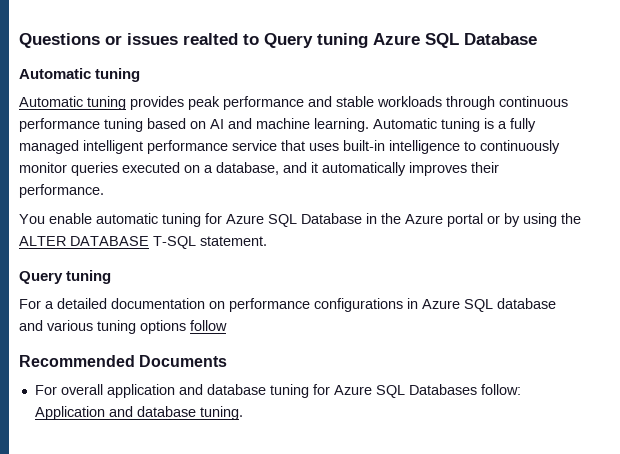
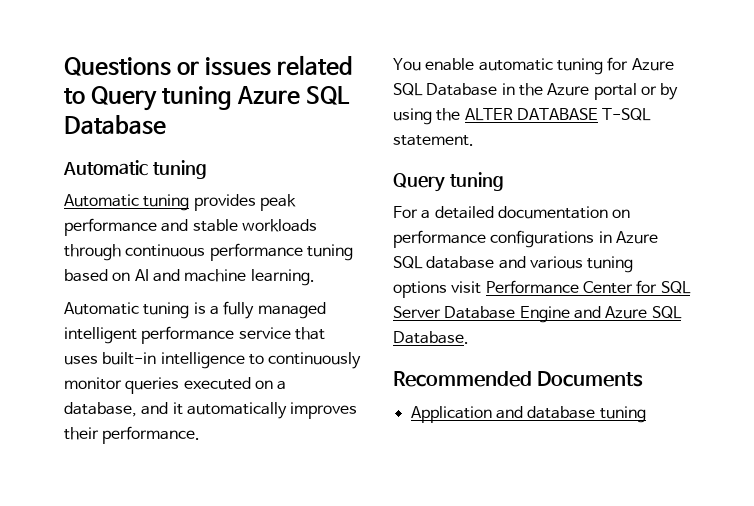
- Questions or issues realted to Query tuning Azure SQL Database
+ Questions or issues related to Query tuning Azure SQL Database
- Automatic tuning provides peak performance and stable workloads through continuous performance tuning based on AI and machine learning. Automatic tuning is a fully managed intelligent performance service that uses built-in intelligence to continuously monitor queries executed on a database, and it automatically improves their performance.
+ Automatic tuning provides peak performance and stable workloads through continuous performance tuning based on AI and machine learning.
+ Automatic tuning is a fully managed intelligent performance service that uses built-in intelligence to continuously monitor queries executed on a database, and it automatically improves their performance.
- For a detailed documentation on performance configurations in Azure SQL database and various tuning options follow
+ For a detailed documentation on performance configurations in Azure SQL database and various tuning options visit Performance Center for SQL Server Database Engine and Azure SQL Database.
  Recommended Documents
- For overall application and database tuning for Azure SQL Databases follow: Application and database tuning.
+ Application and database tuning

